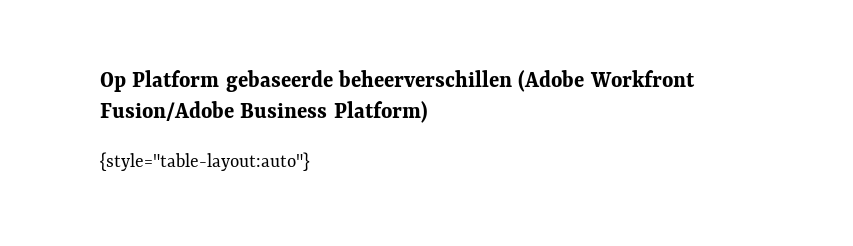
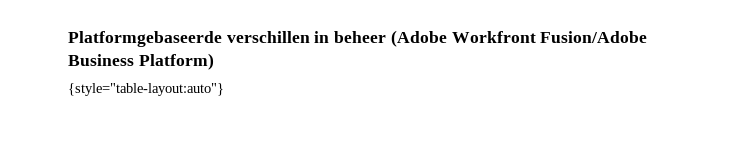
- Op Platform gebaseerde beheerverschillen (Adobe Workfront Fusion/Adobe Business Platform)
+ Platformgebaseerde verschillen in beheer (Adobe Workfront Fusion/Adobe Business Platform)

